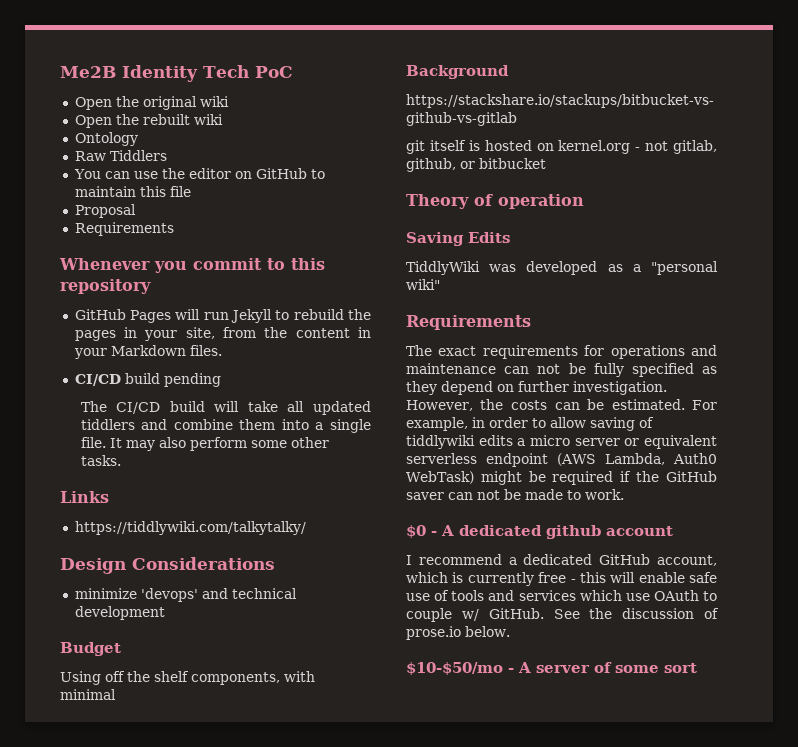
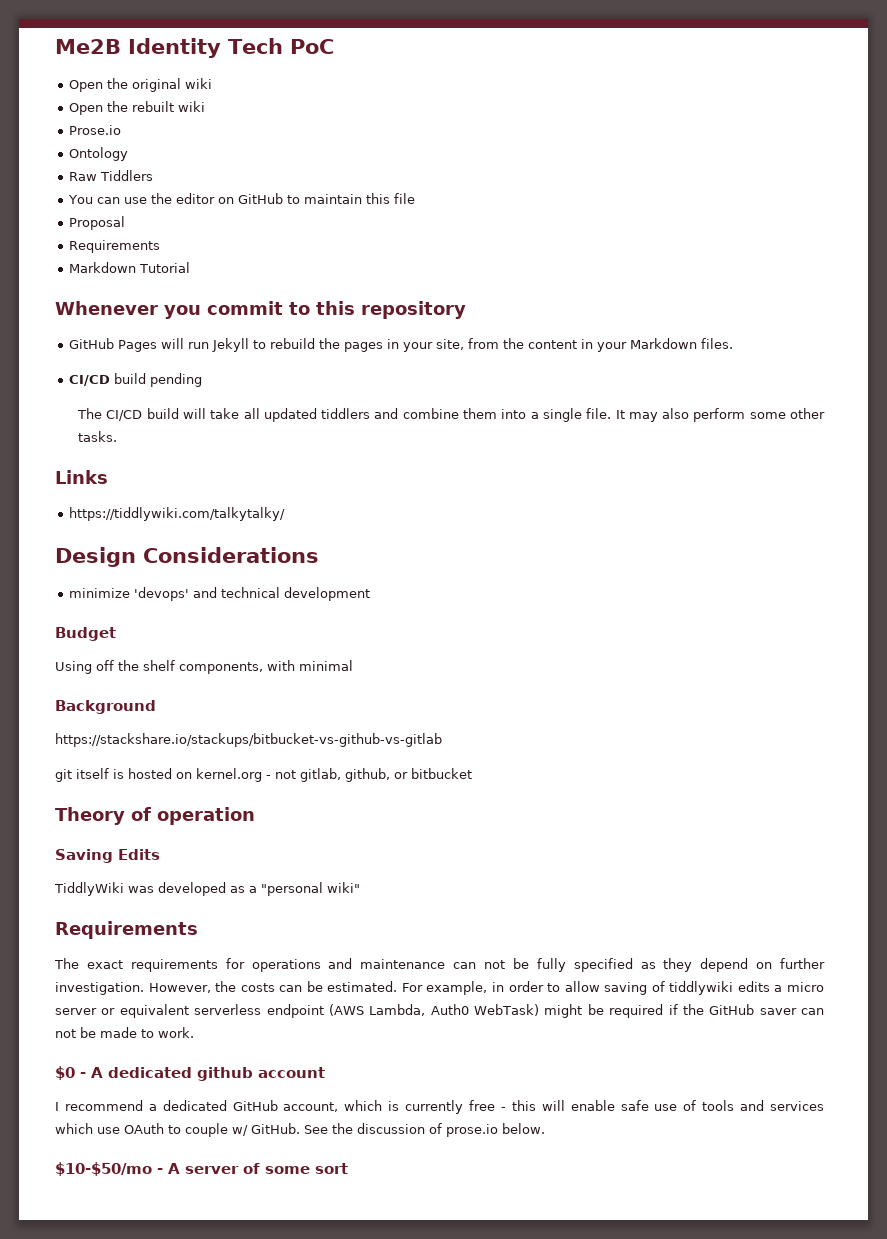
+ Prose.io
+ Markdown Tutorial

